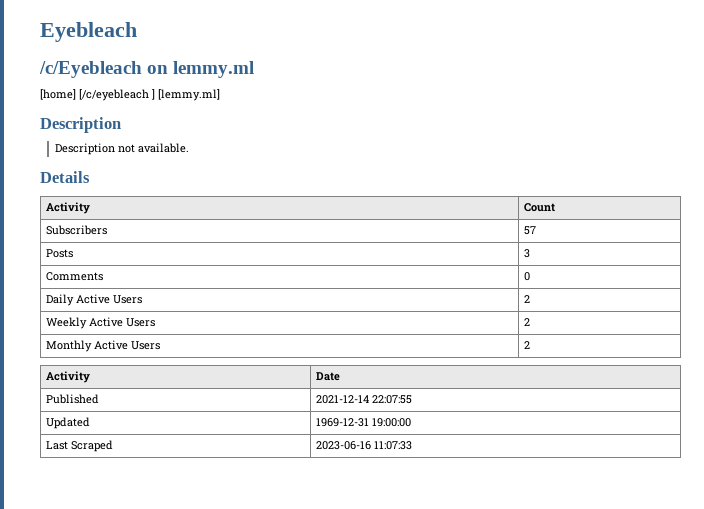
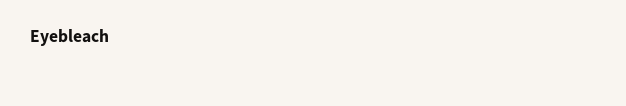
- /c/Eyebleach on lemmy.ml
- [home] [/c/eyebleach ] [lemmy.ml]
- Description
- Description not available.
- Details
- Activity | Count
- Subscribers | 57
- Posts | 3
- Comments | 0
- Daily Active Users | 2
- Weekly Active Users | 2
- Monthly Active Users | 2
- Activity | Date
- Published | 2021-12-14 22:07:55
- Updated | 1969-12-31 19:00:00
- Last Scraped | 2023-06-16 11:07:33

